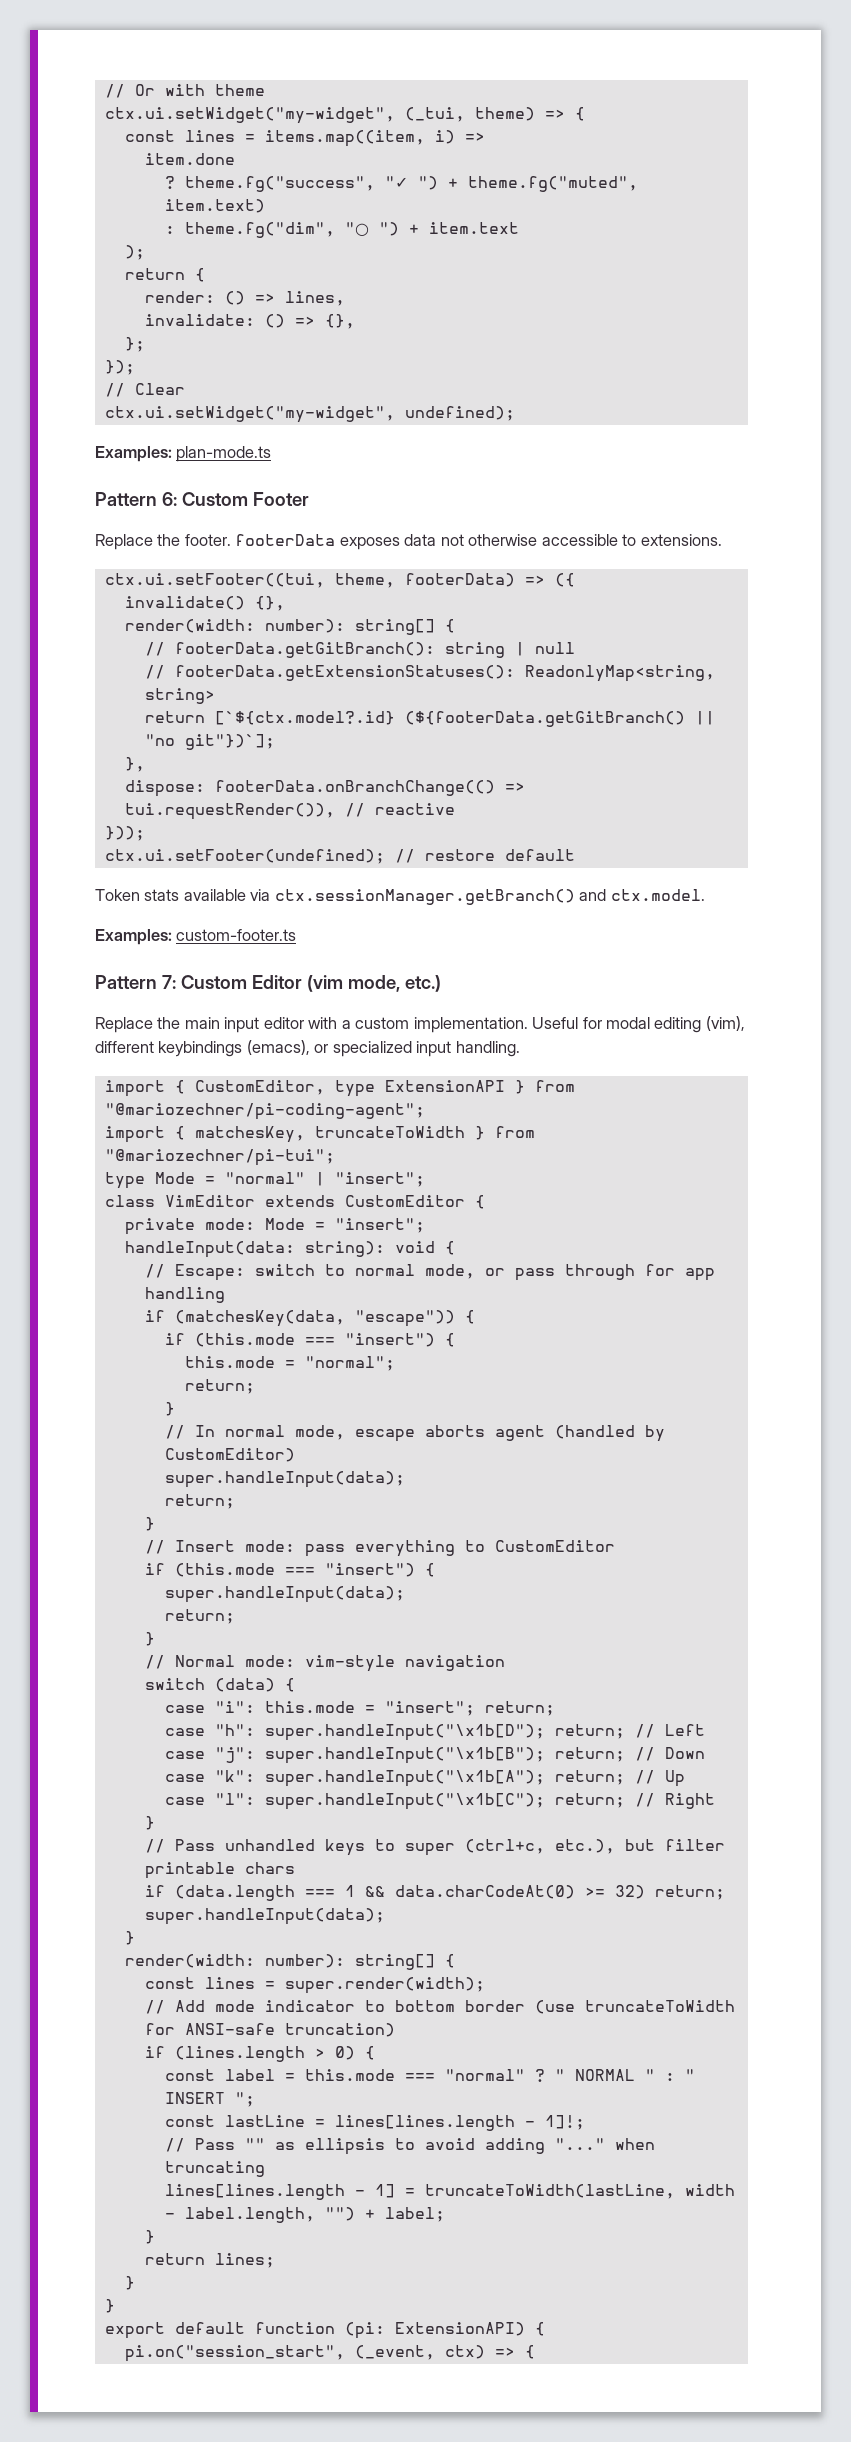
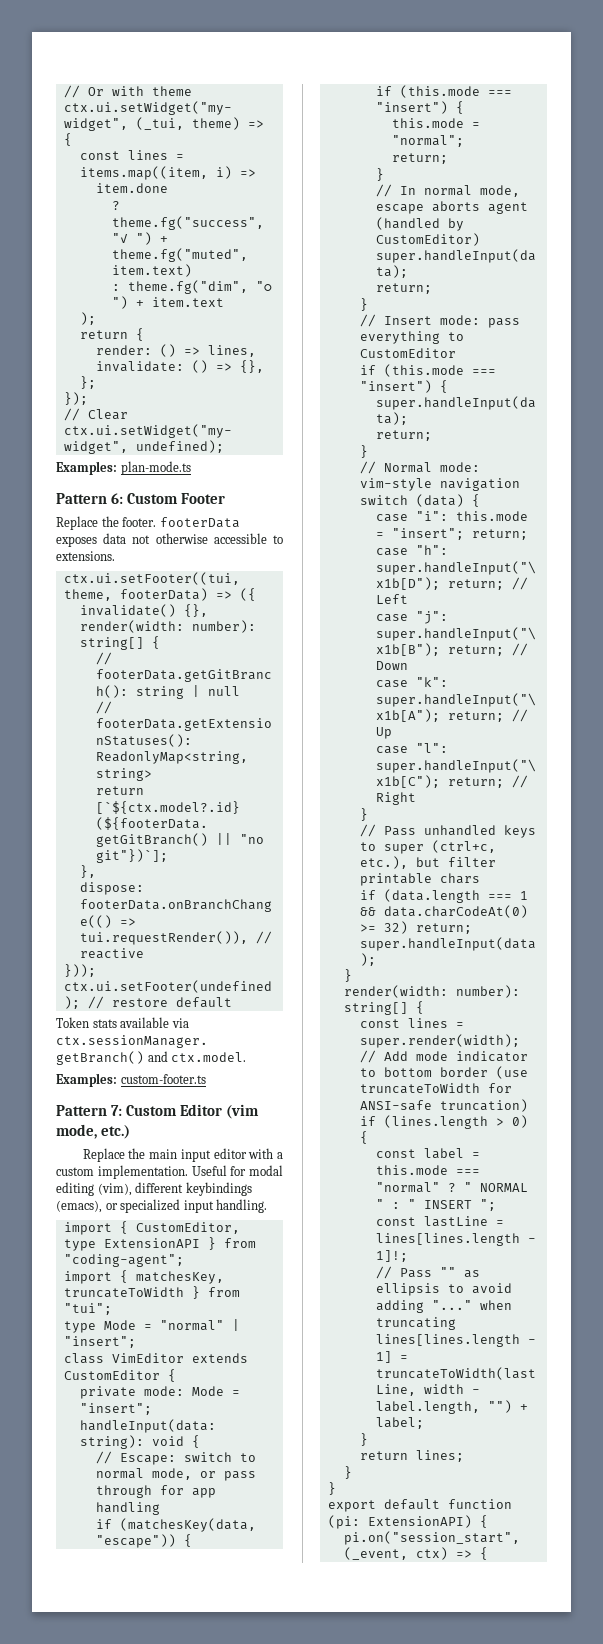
- import { CustomEditor, type ExtensionAPI } from "@mariozechner/pi-coding-agent";
+ import { CustomEditor, type ExtensionAPI } from "coding-agent";
- import { matchesKey, truncateToWidth } from "@mariozechner/pi-tui";
+ import { matchesKey, truncateToWidth } from "tui";

